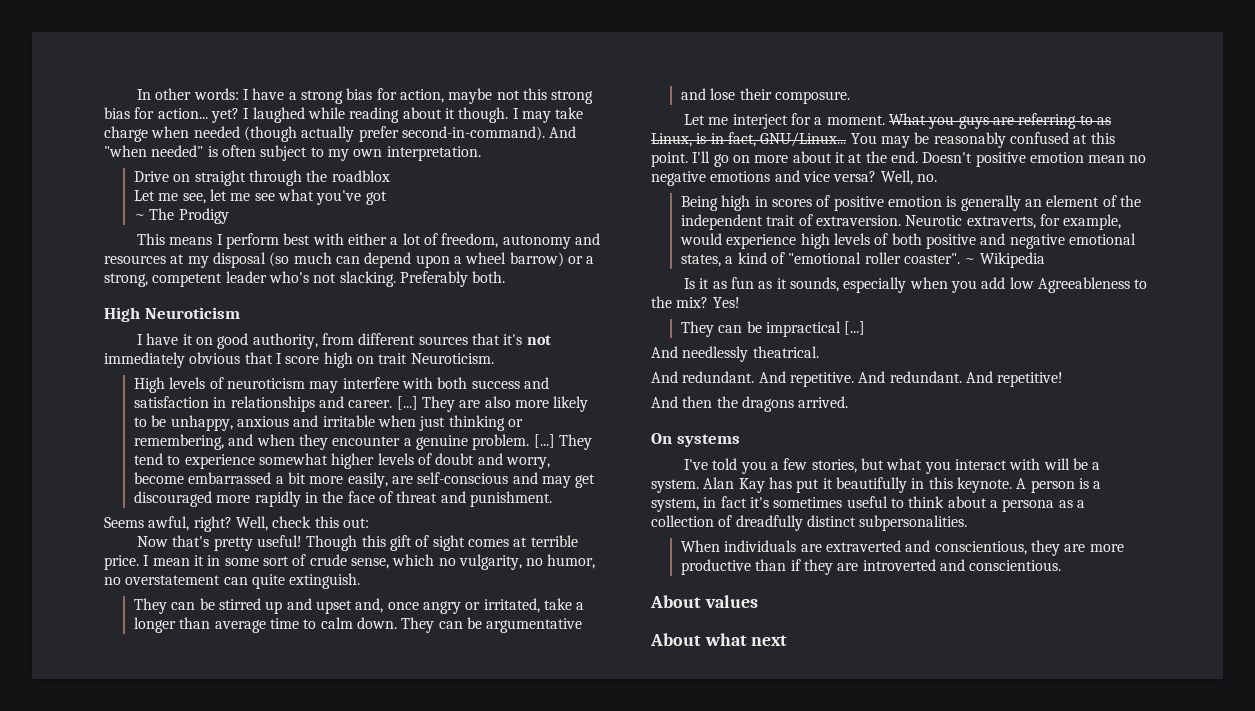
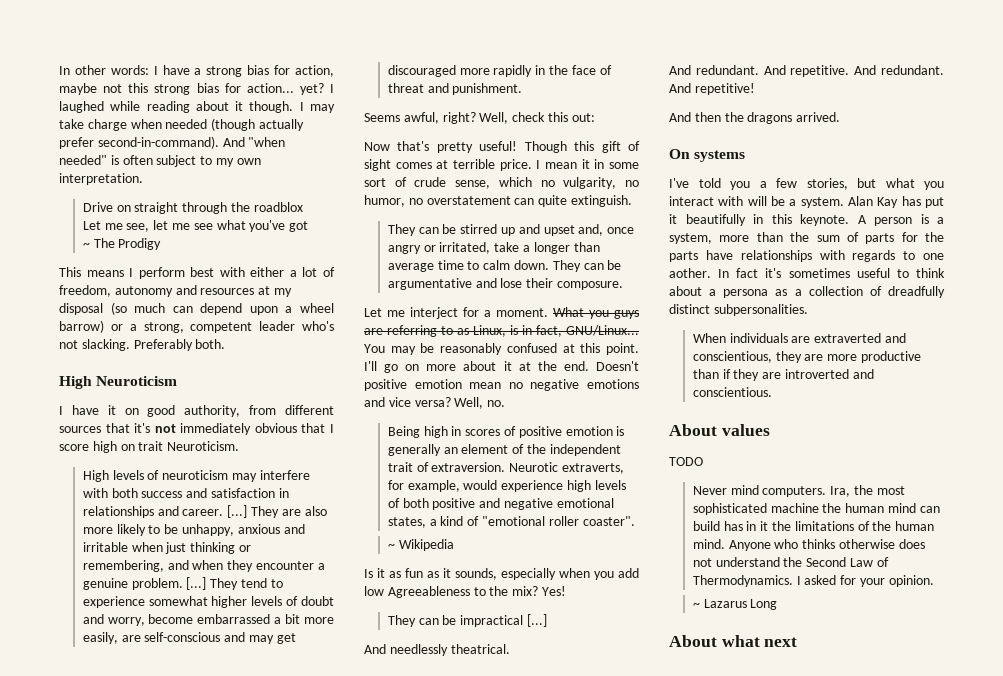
- Neurotic extraverts, for example, would experience high levels of both positive and negative emotional states, a kind of "emotional roller coaster". ~ Wikipedia
+ Neurotic extraverts, for example, would experience high levels of both positive and negative emotional states, a kind of "emotional roller coaster".
+ ~ Wikipedia
- A person is a system, in fact it's sometimes useful to think about a persona as a collection of dreadfully distinct subpersonalities.
+ A person is a system, more than the sum of parts for the parts have relationships with regards to one aother. In fact it's sometimes useful to think about a persona as a collection of dreadfully distinct subpersonalities.
+ TODO
+ Never mind computers. Ira, the most sophisticated machine the human mind can build has in it the limitations of the human mind. Anyone who thinks otherwise does not understand the Second Law of Thermodynamics. I asked for your opinion.
+ ~ Lazarus Long

